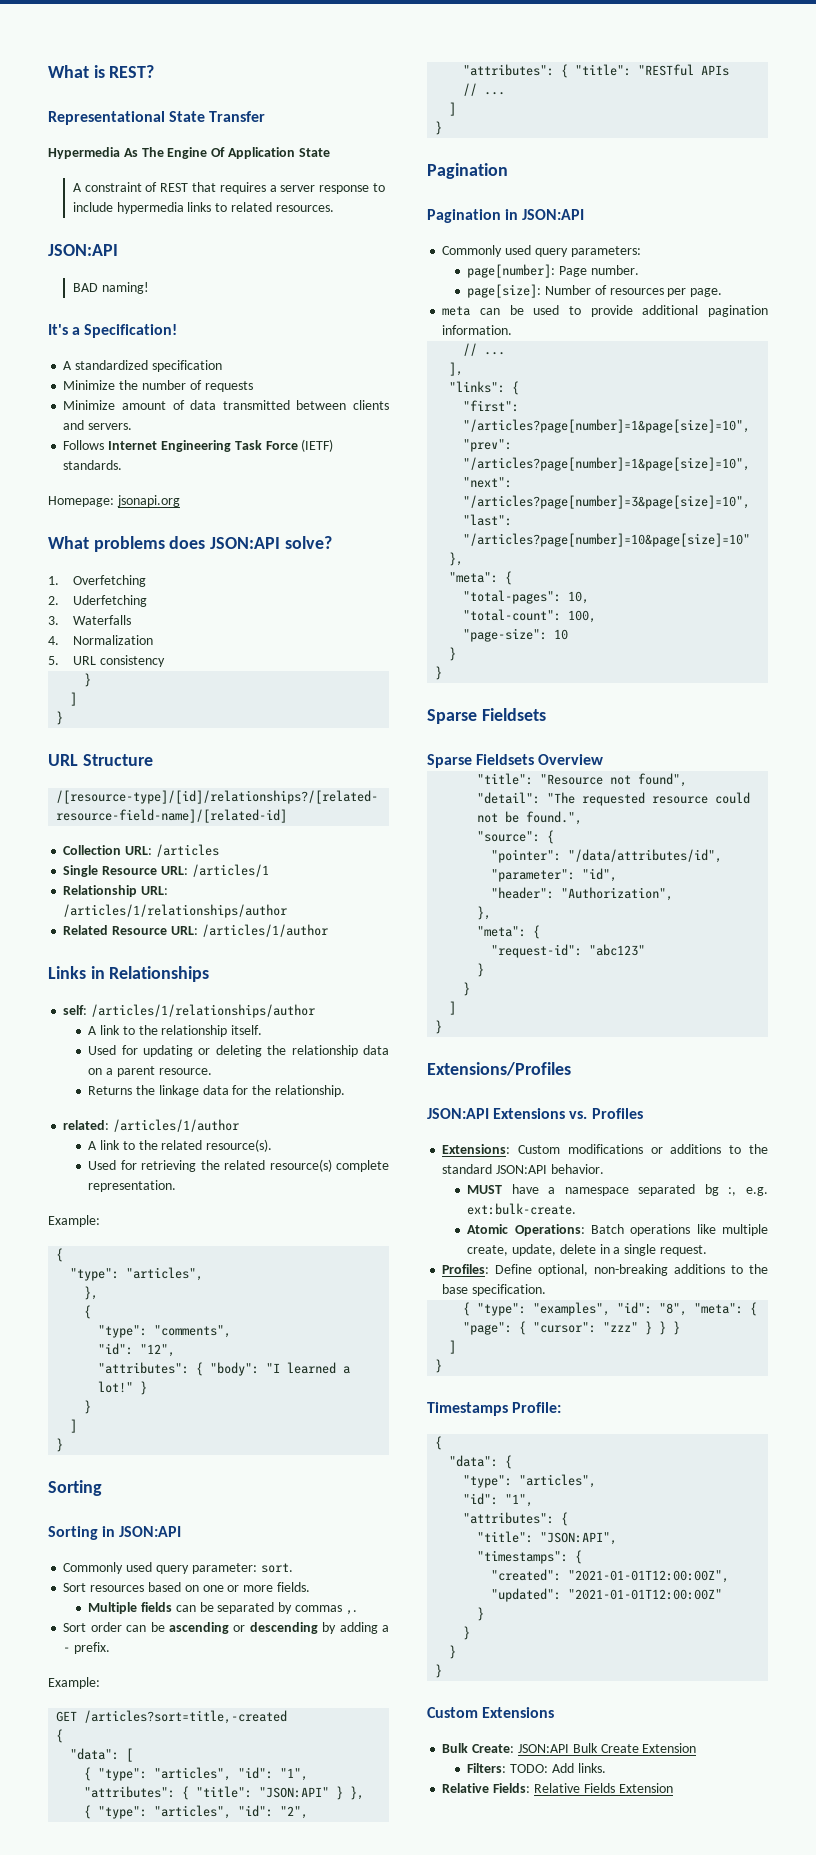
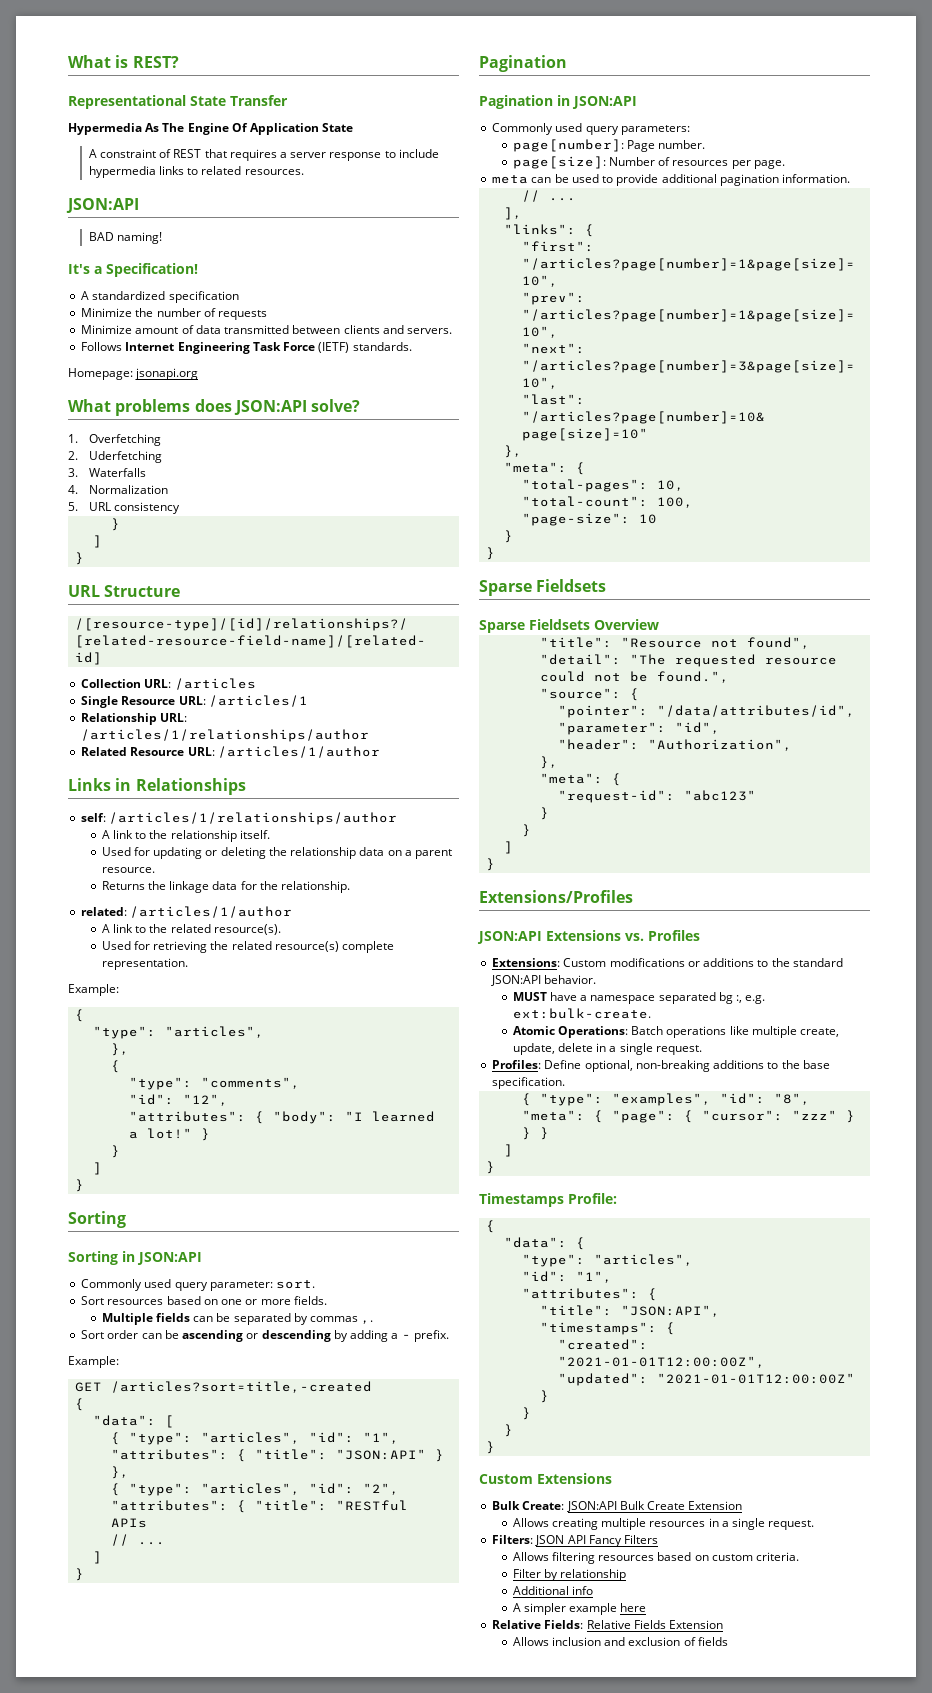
- Filters: TODO: Add links.
+ Allows creating multiple resources in a single request.
+ Filters: JSON API Fancy Filters
+ Allows filtering resources based on custom criteria.
+ Filter by relationship
+ Additional info
+ A simpler example here
+ Allows inclusion and exclusion of fields

